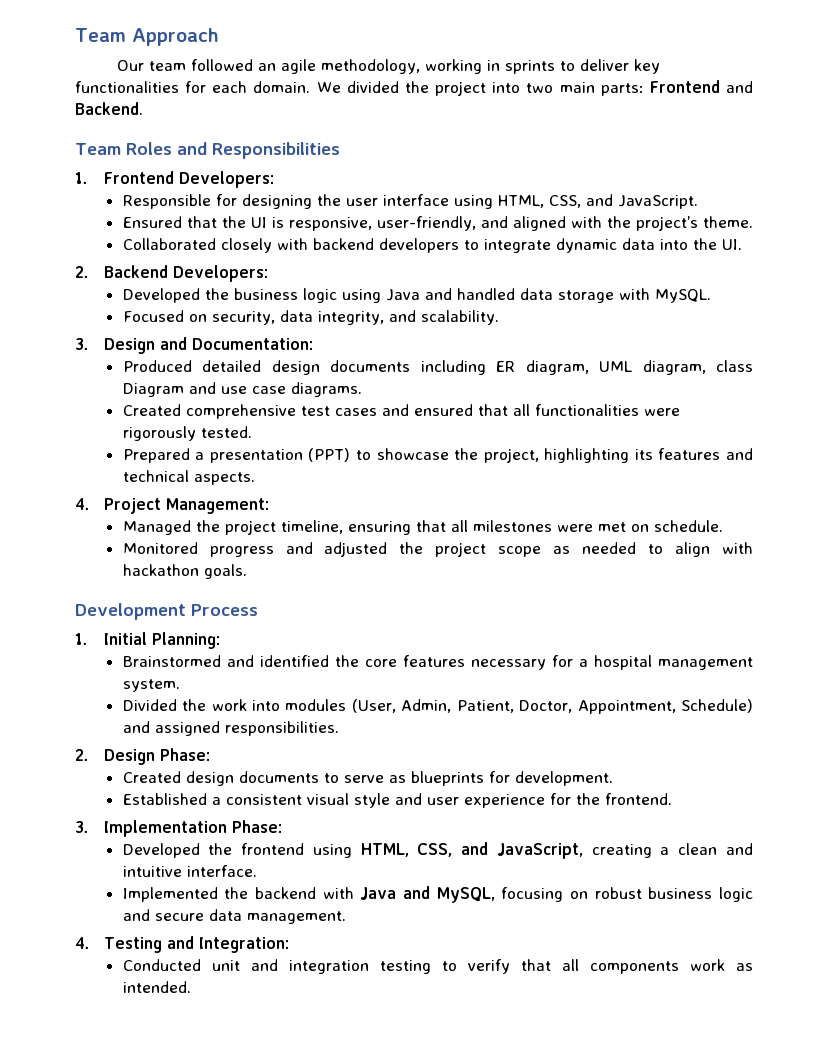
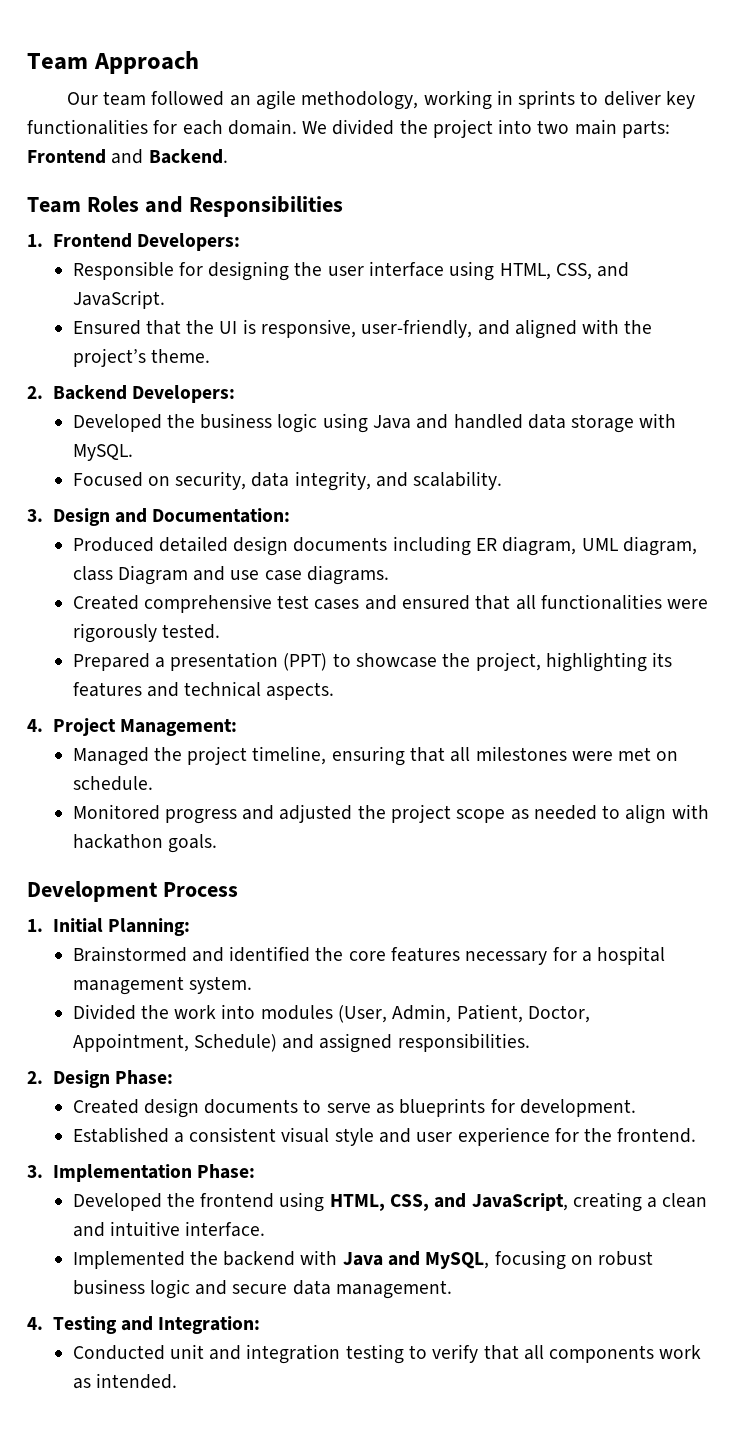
- Collaborated closely with backend developers to integrate dynamic data into the UI.

